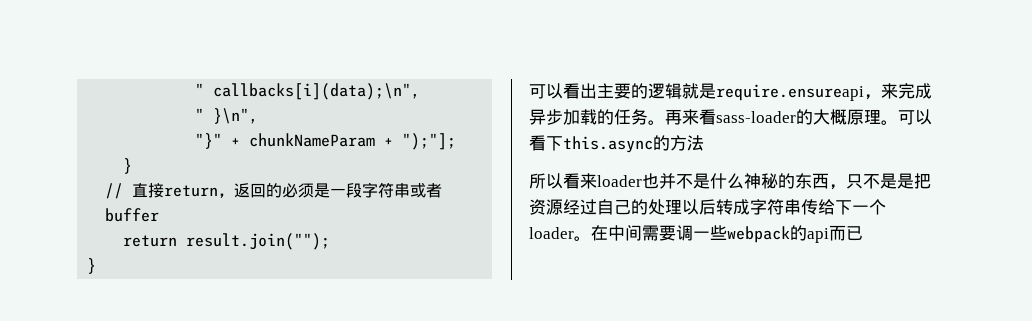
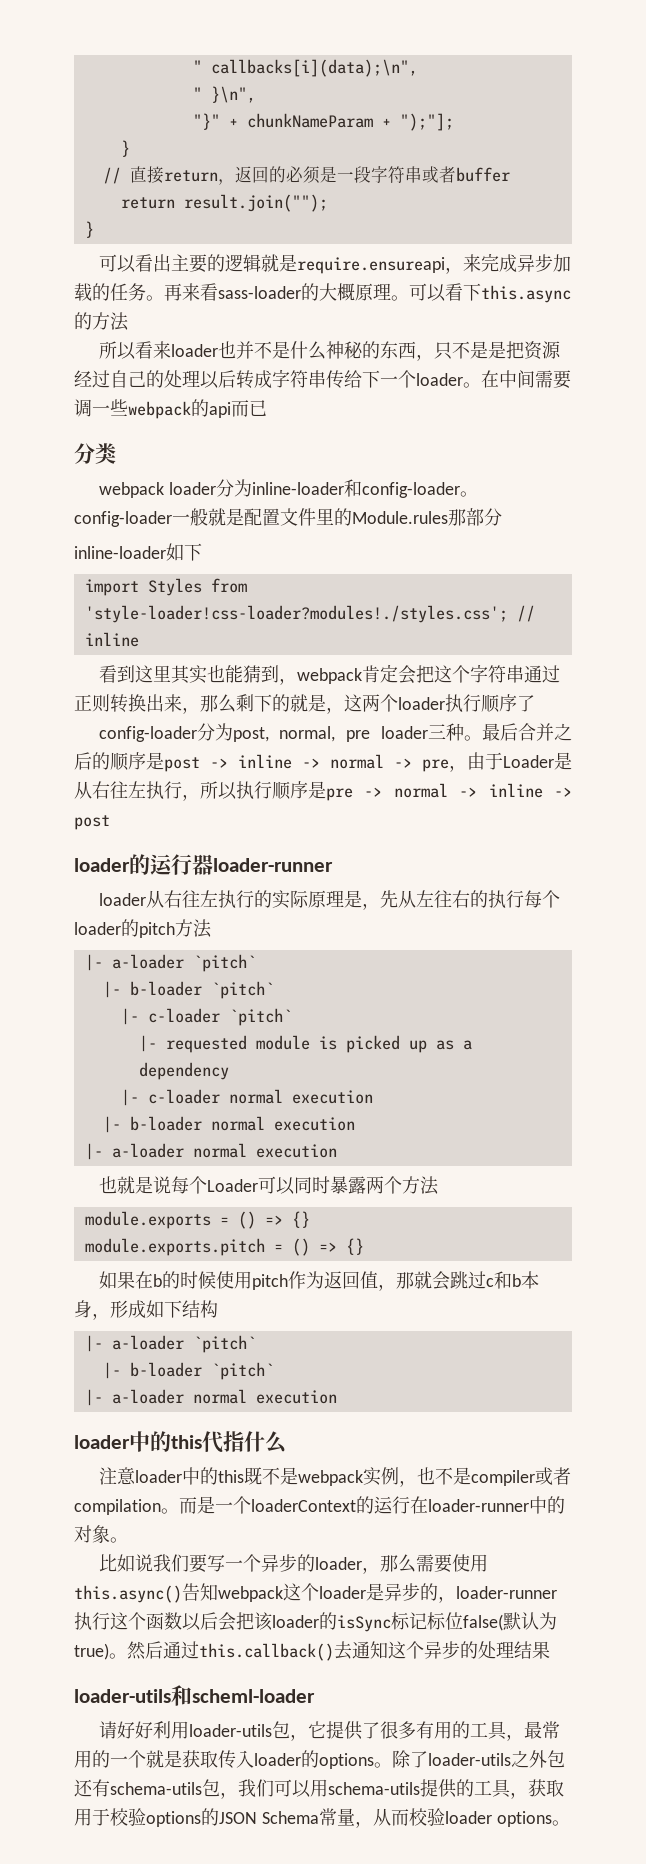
+ 分类
+ webpack loader分为inline-loader和config-loader。config-loader一般就是配置文件里的Module.rules那部分
+ inline-loader如下
+ import Styles from 'style-loader!css-loader?modules!./styles.css'; // inline
+ 看到这里其实也能猜到，webpack肯定会把这个字符串通过正则转换出来，那么剩下的就是，这两个loader执行顺序了
+ config-loader分为post, normal, pre loader三种。最后合并之后的顺序是post -> inline -> normal -> pre，由于Loader是从右往左执行，所以执行顺序是pre -> normal -> inline -> post
+ loader的运行器loader-runner
+ loader从右往左执行的实际原理是，先从左往右的执行每个loader的pitch方法
+ |- a-loader `pitch`
+ |- b-loader `pitch`
+ |- c-loader `pitch`
+ |- requested module is picked up as a dependency
+ |- c-loader normal execution
+ |- b-loader normal execution
+ |- a-loader normal execution
+ 也就是说每个Loader可以同时暴露两个方法
+ module.exports = () => {}
+ module.exports.pitch = () => {}
+ 如果在b的时候使用pitch作为返回值，那就会跳过c和b本身，形成如下结构
+ |- a-loader `pitch`
+ |- b-loader `pitch`
+ |- a-loader normal execution
+ loader中的this代指什么
+ 注意loader中的this既不是webpack实例，也不是compiler或者compilation。而是一个loaderContext的运行在loader-runner中的对象。
+ 比如说我们要写一个异步的loader，那么需要使用this.async()告知webpack这个loader是异步的，loader-runner执行这个函数以后会把该loader的isSync标记标位false(默认为true)。然后通过this.callback()去通知这个异步的处理结果
+ loader-utils和scheml-loader
+ 请好好利用loader-utils包，它提供了很多有用的工具，最常用的一个就是获取传入loader的options。除了loader-utils之外包还有schema-utils包，我们可以用schema-utils提供的工具，获取用于校验options的JSON Schema常量，从而校验loader options。

